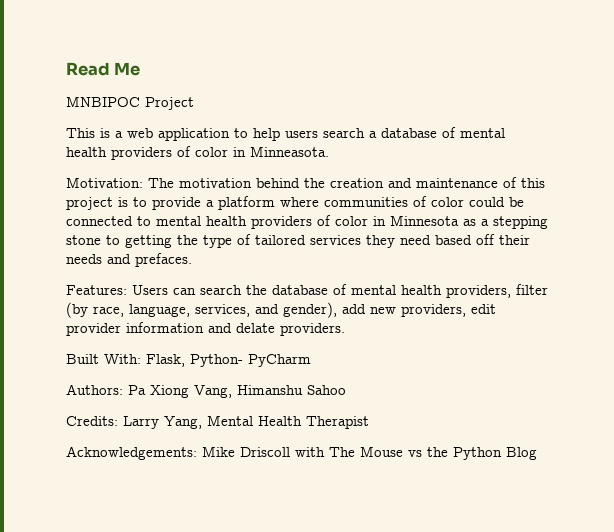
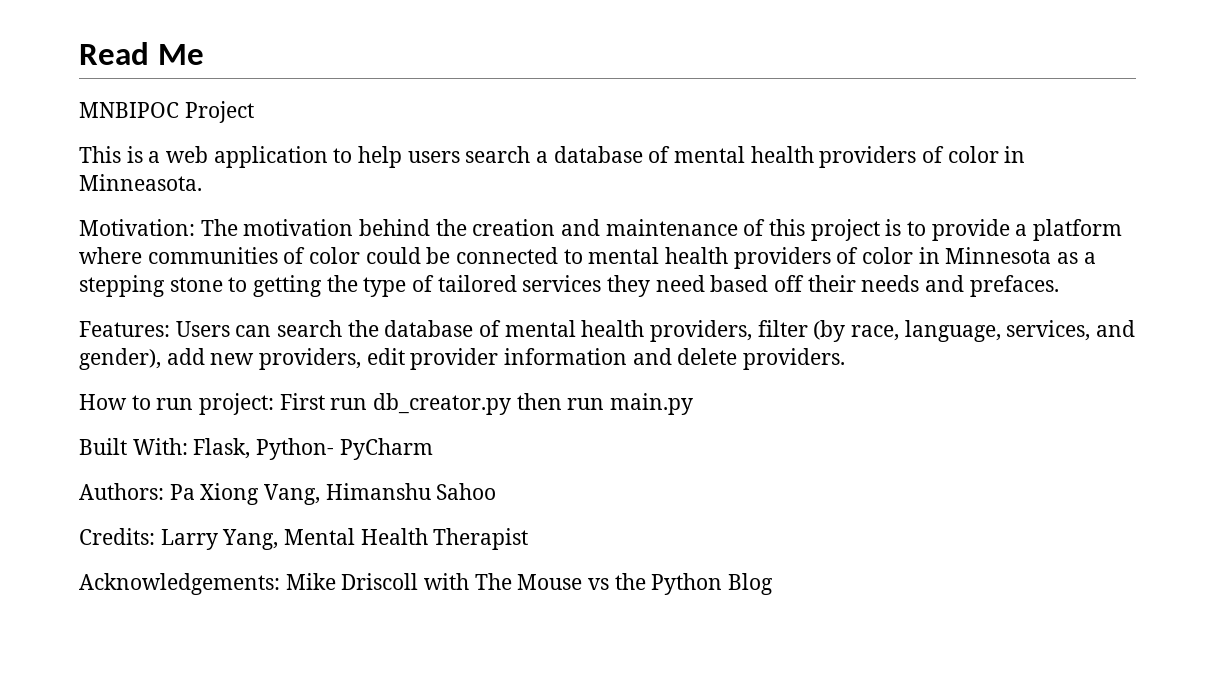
- Features: Users can search the database of mental health providers, filter (by race, language, services, and gender), add new providers, edit provider information and delate providers.
+ Features: Users can search the database of mental health providers, filter (by race, language, services, and gender), add new providers, edit provider information and delete providers.
+ How to run project: First run db_creator.py then run main.py

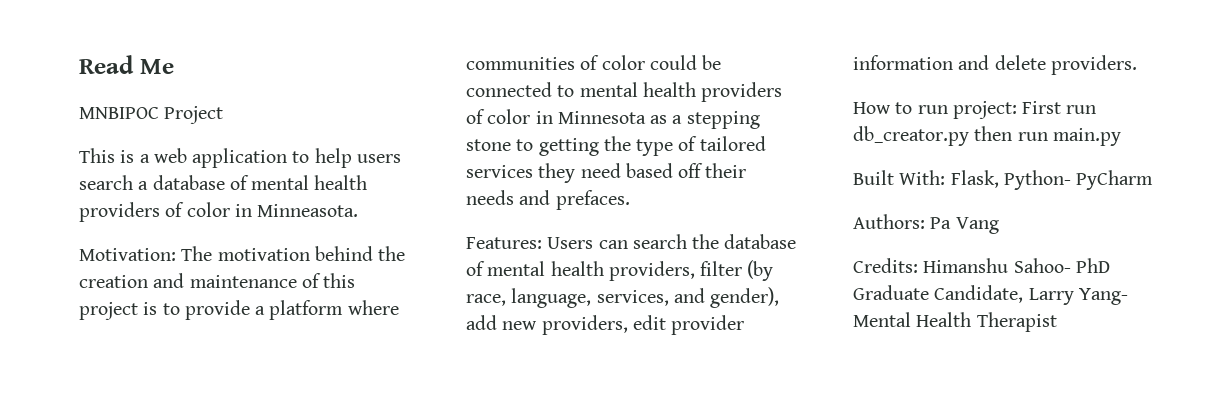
- Authors: Pa Xiong Vang, Himanshu Sahoo
- Credits: Larry Yang, Mental Health Therapist
- Acknowledgements: Mike Driscoll with The Mouse vs the Python Blog
+ Authors: Pa Vang
+ Credits: Himanshu Sahoo- PhD Graduate Candidate, Larry Yang- Mental Health Therapist

